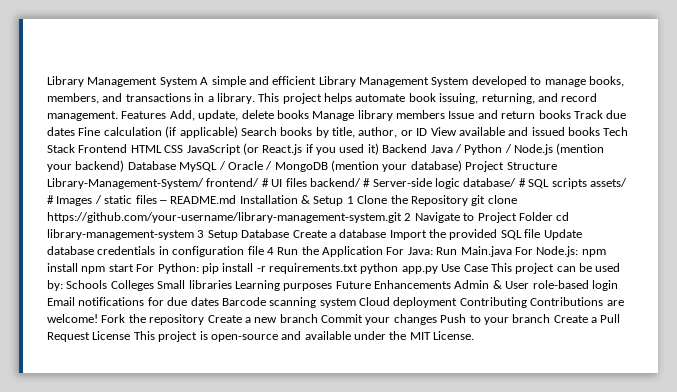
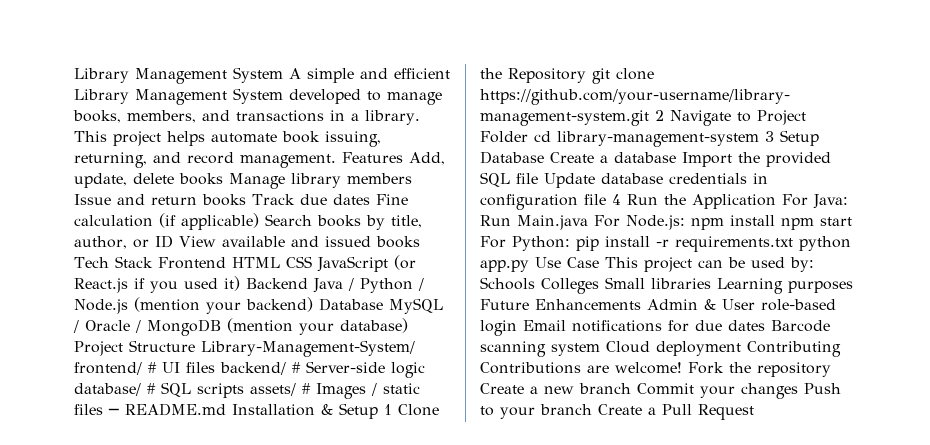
- Fork the repository Create a new branch Commit your changes Push to your branch Create a Pull Request License This project is open-source and available under the MIT License.
+ Fork the repository Create a new branch Commit your changes Push to your branch Create a Pull Request

